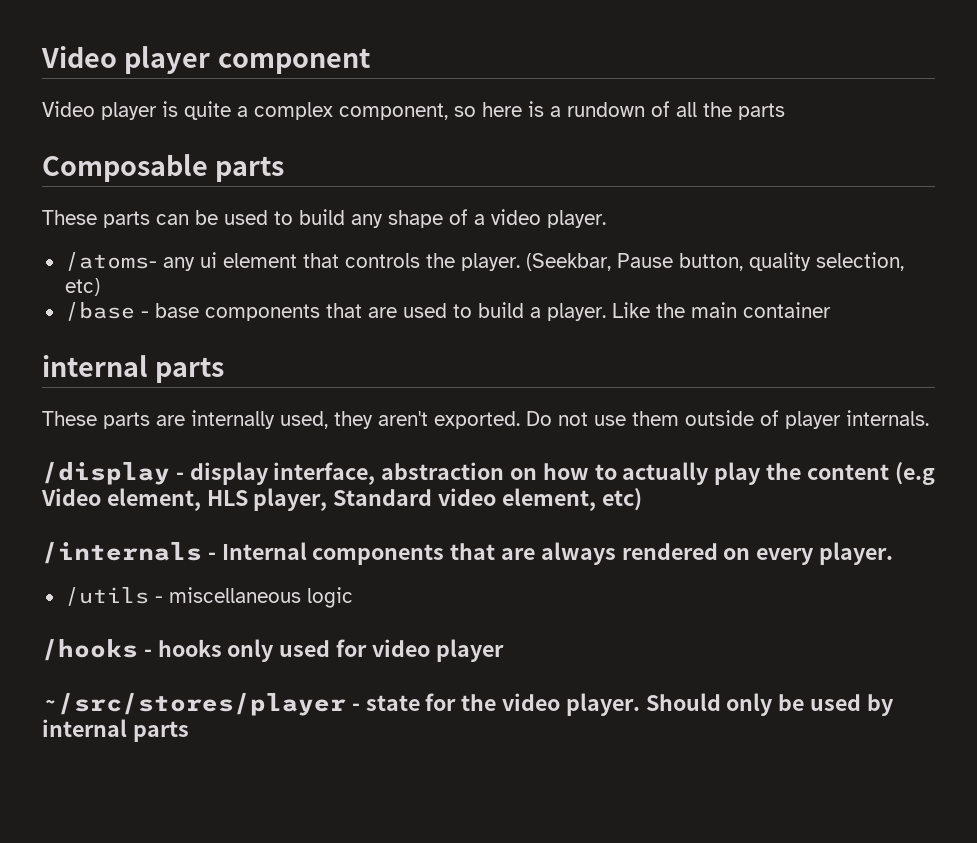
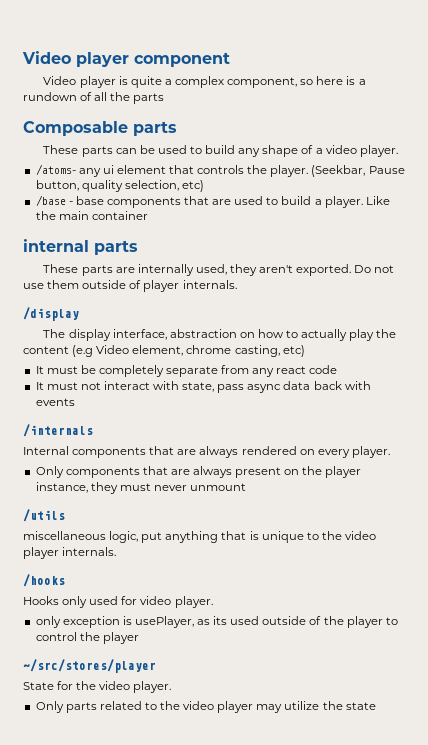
- /display - display interface, abstraction on how to actually play the content (e.g Video element, HLS player, Standard video element, etc)
+ /display
+ The display interface, abstraction on how to actually play the content (e.g Video element, chrome casting, etc)
+ It must be completely separate from any react code
+ It must not interact with state, pass async data back with events
- /internals - Internal components that are always rendered on every player.
+ /internals
+ Internal components that are always rendered on every player.
- /utils - miscellaneous logic
+ Only components that are always present on the player instance, they must never unmount
+ /utils
+ miscellaneous logic, put anything that is unique to the video player internals.
- /hooks - hooks only used for video player
+ /hooks
+ Hooks only used for video player.
+ only exception is usePlayer, as its used outside of the player to control the player
- ~/src/stores/player - state for the video player. Should only be used by internal parts
+ ~/src/stores/player
+ State for the video player.
+ Only parts related to the video player may utilize the state

